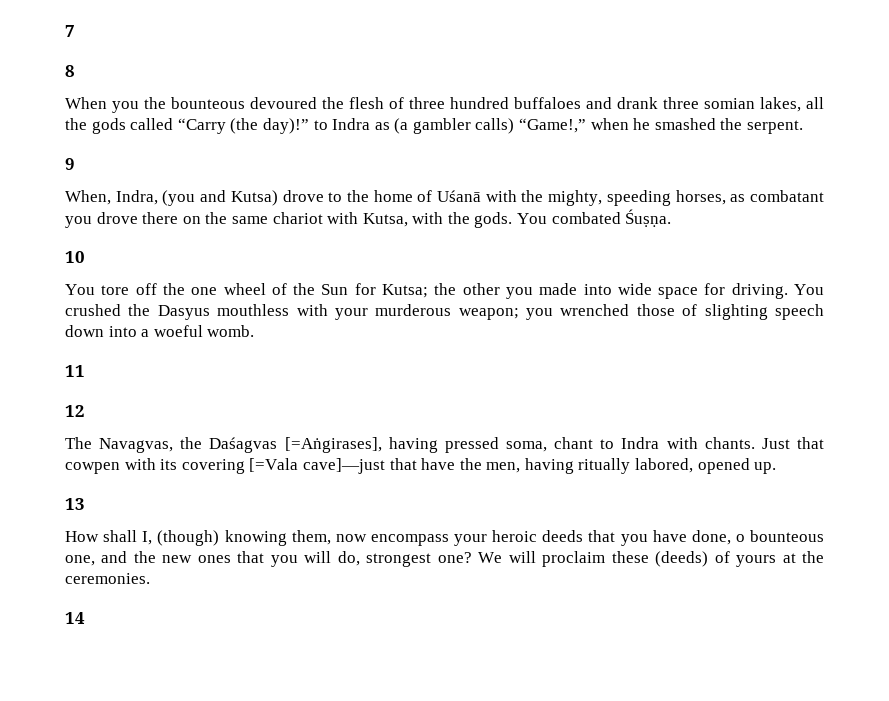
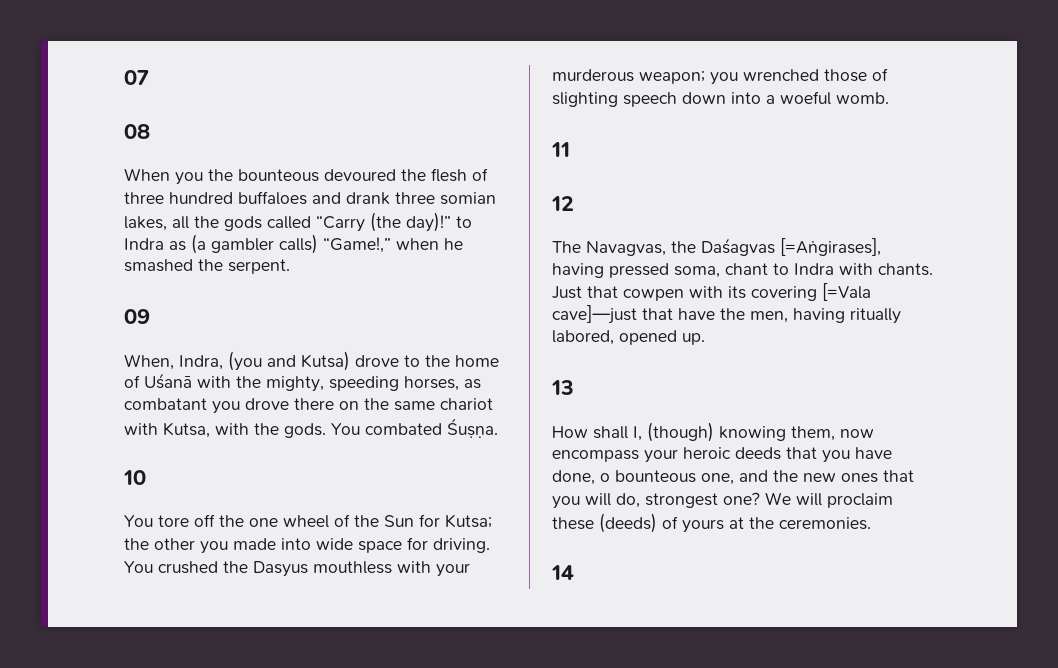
- 7
- 8
+ 07
+ 08
- 9
+ 09

